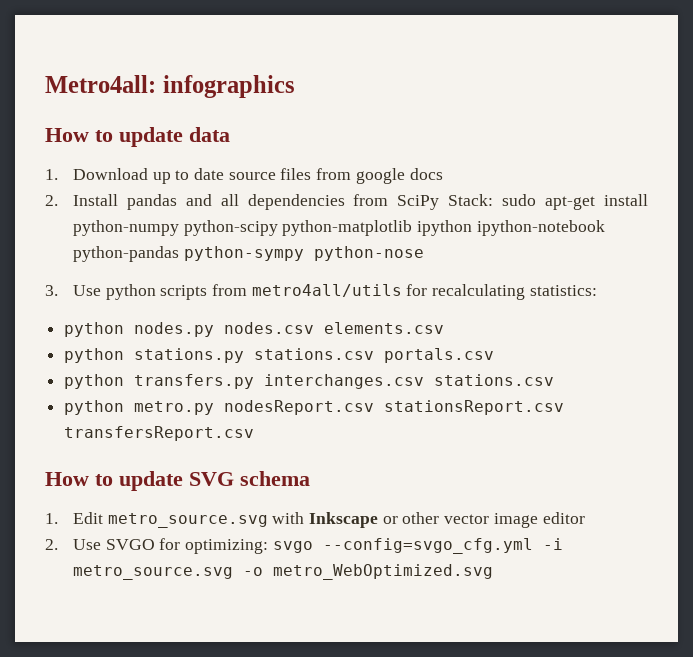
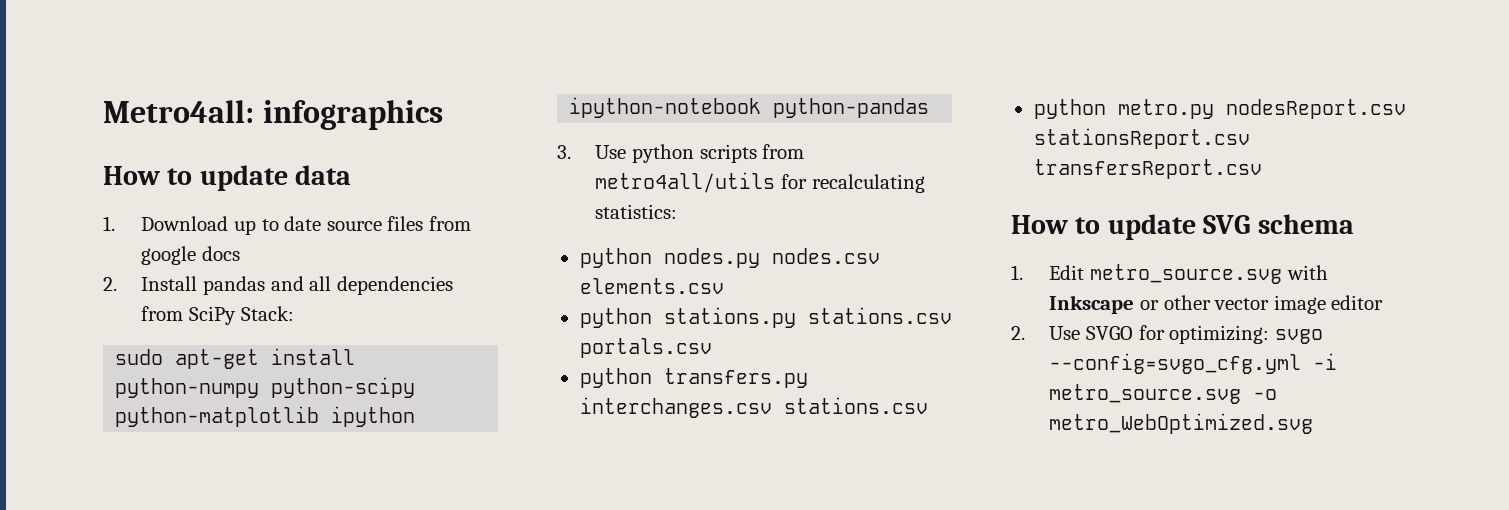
- 2. Install pandas and all dependencies from SciPy Stack: sudo apt-get install python-numpy python-scipy python-matplotlib ipython ipython-notebook python-pandas python-sympy python-nose
+ 2. Install pandas and all dependencies from SciPy Stack:
+ sudo apt-get install python-numpy python-scipy python-matplotlib ipython ipython-notebook python-pandas

